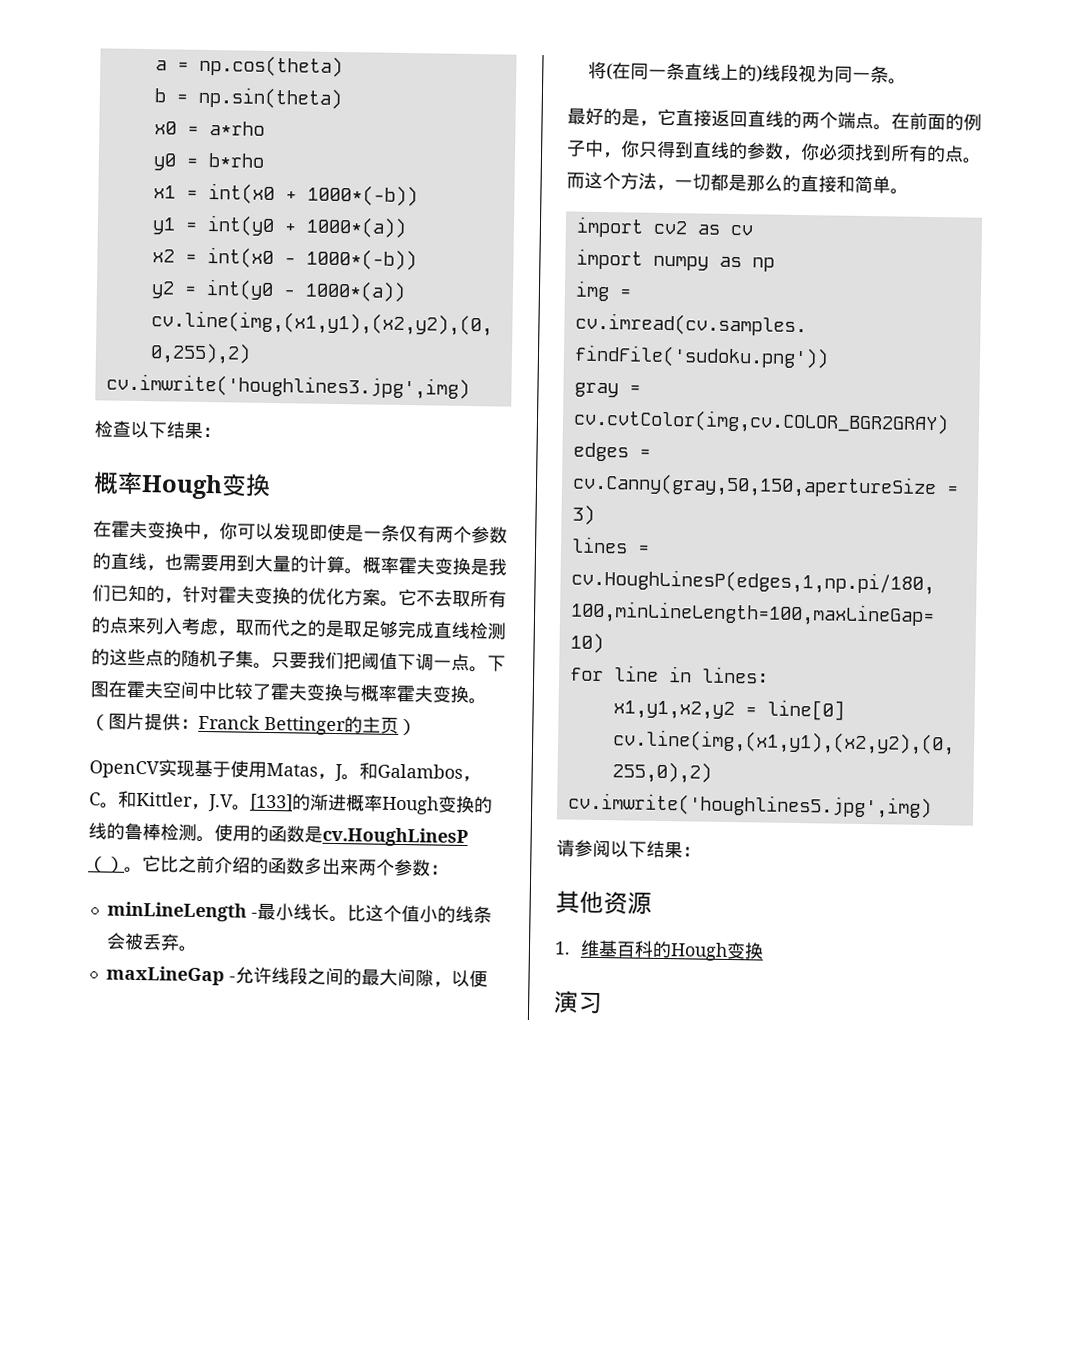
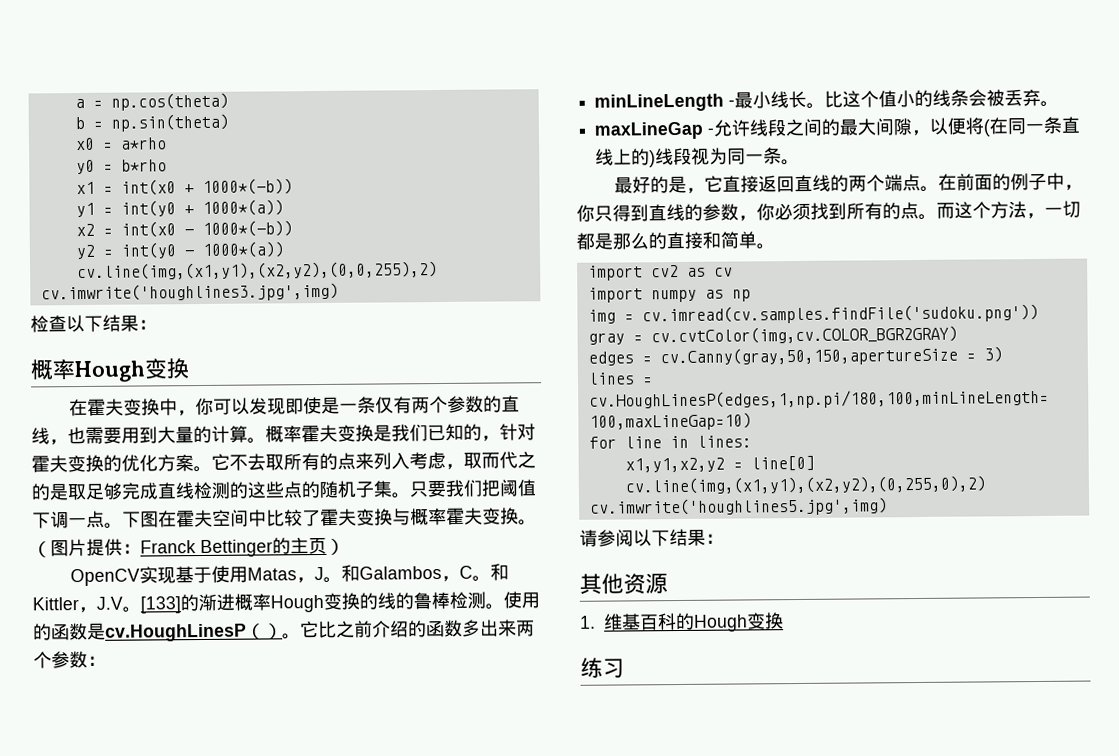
- 演习
+ 练习

